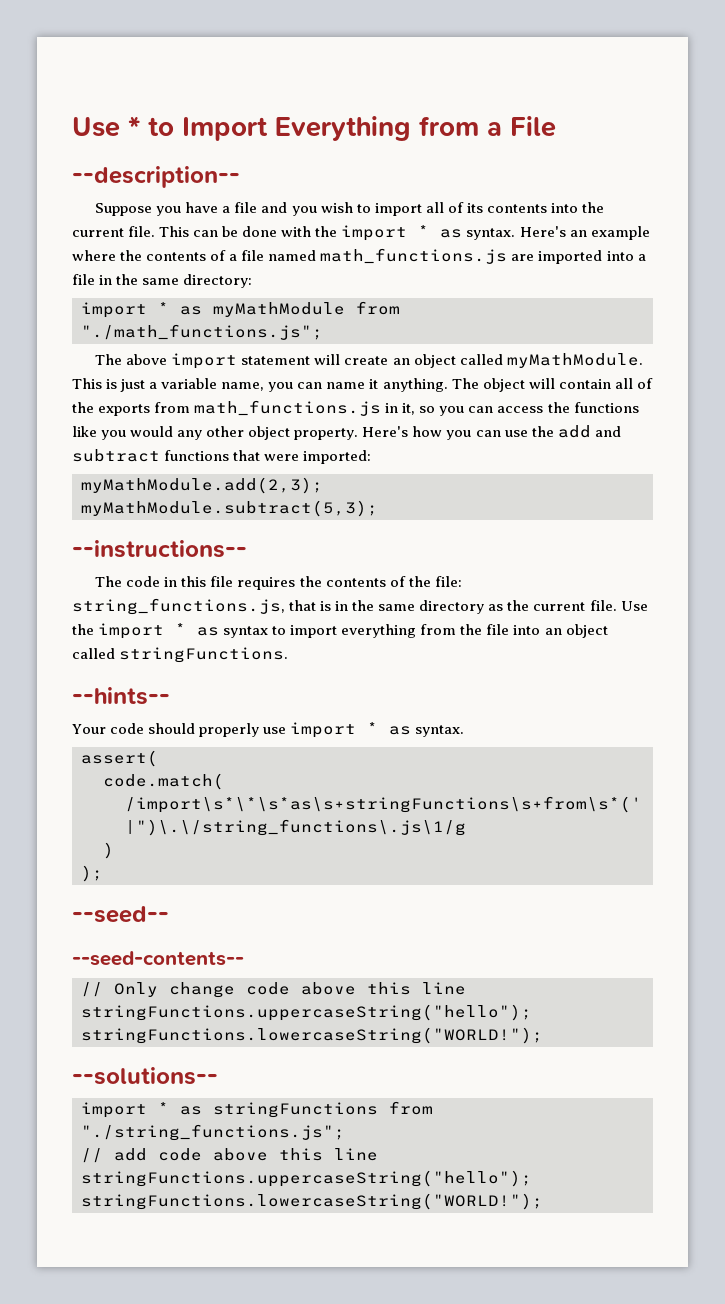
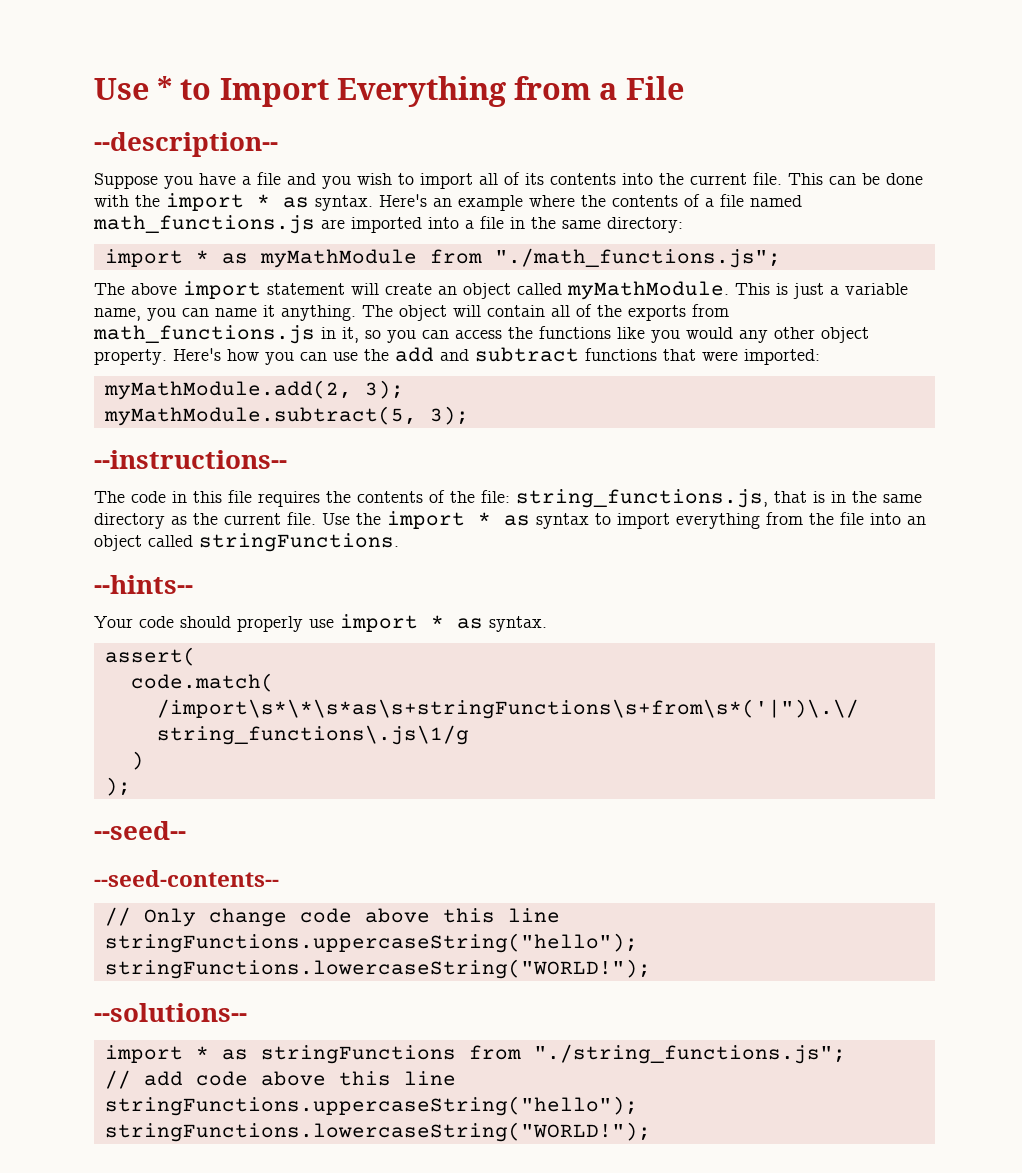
- myMathModule.add(2,3);
- myMathModule.subtract(5,3);
+ myMathModule.add(2, 3);
+ myMathModule.subtract(5, 3);

